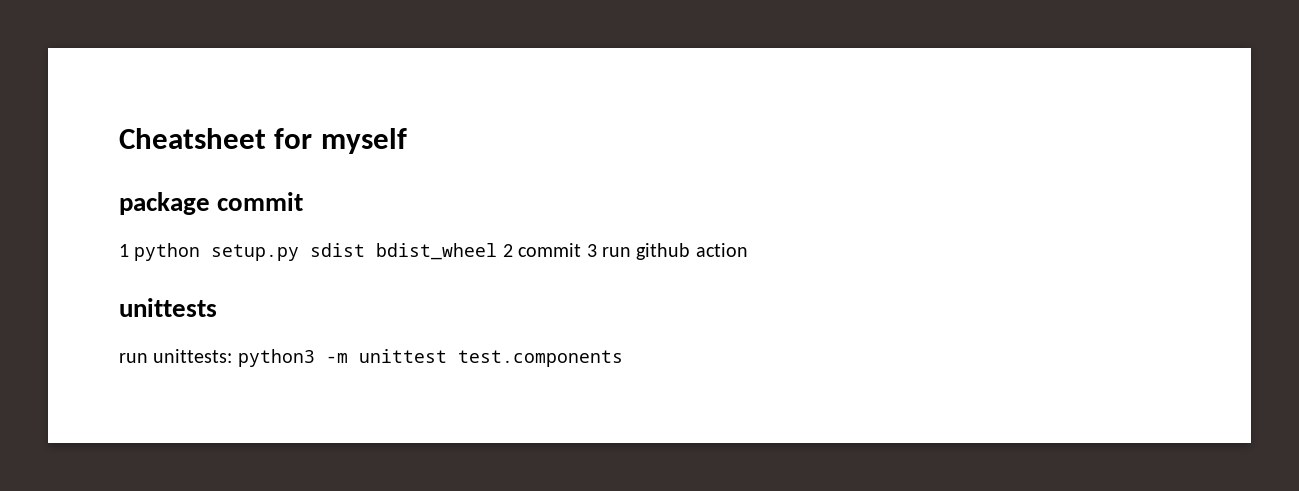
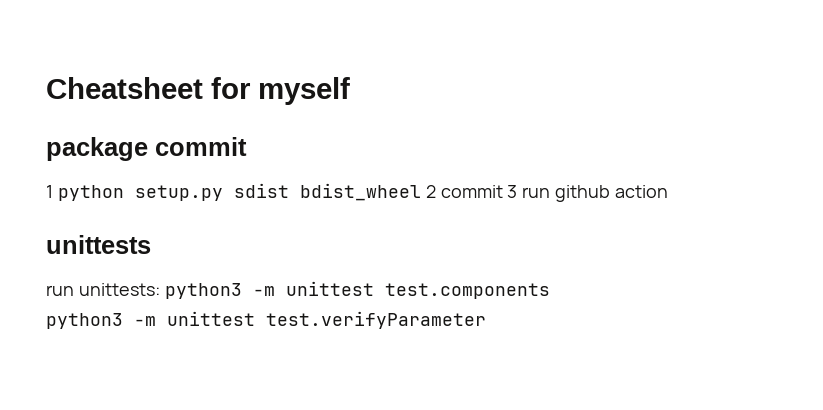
+ python3 -m unittest test.verifyParameter

